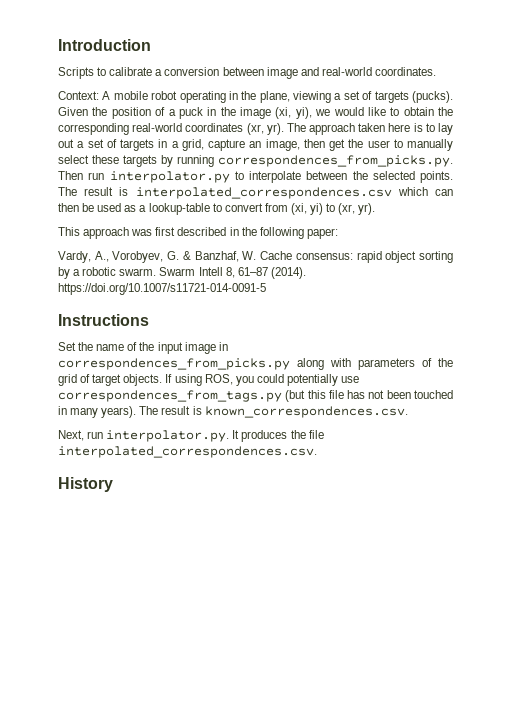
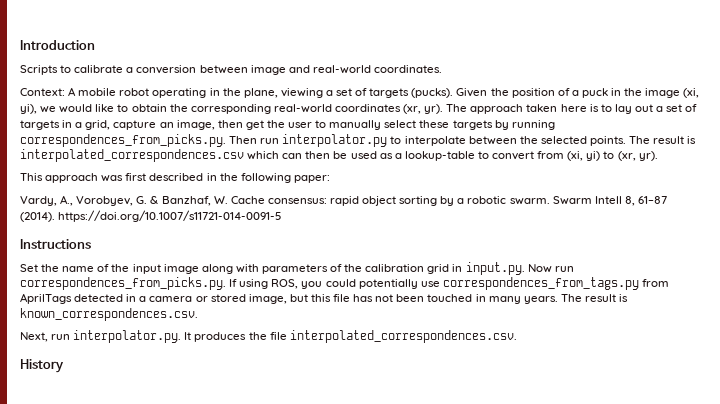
- Set the name of the input image in correspondences_from_picks.py along with parameters of the grid of target objects. If using ROS, you could potentially use correspondences_from_tags.py (but this file has not been touched in many years).
+ Set the name of the input image along with parameters of the calibration grid in input.py. Now run correspondences_from_picks.py. If using ROS, you could potentially use correspondences_from_tags.py from AprilTags detected in a camera or stored image, but this file has not been touched in many years.

